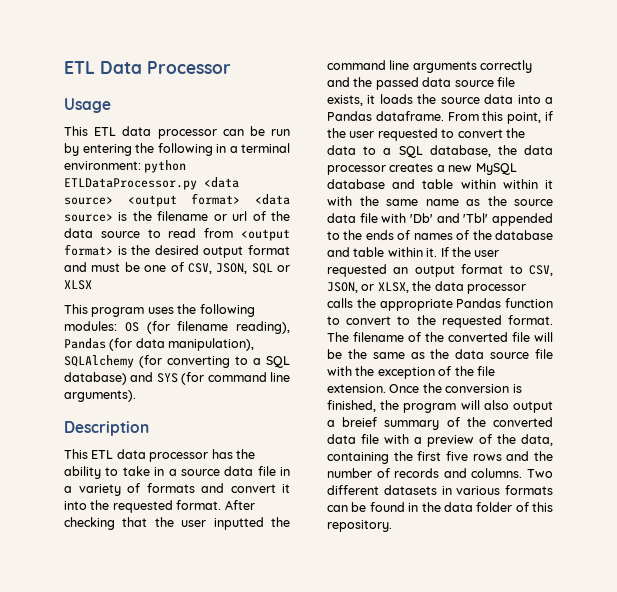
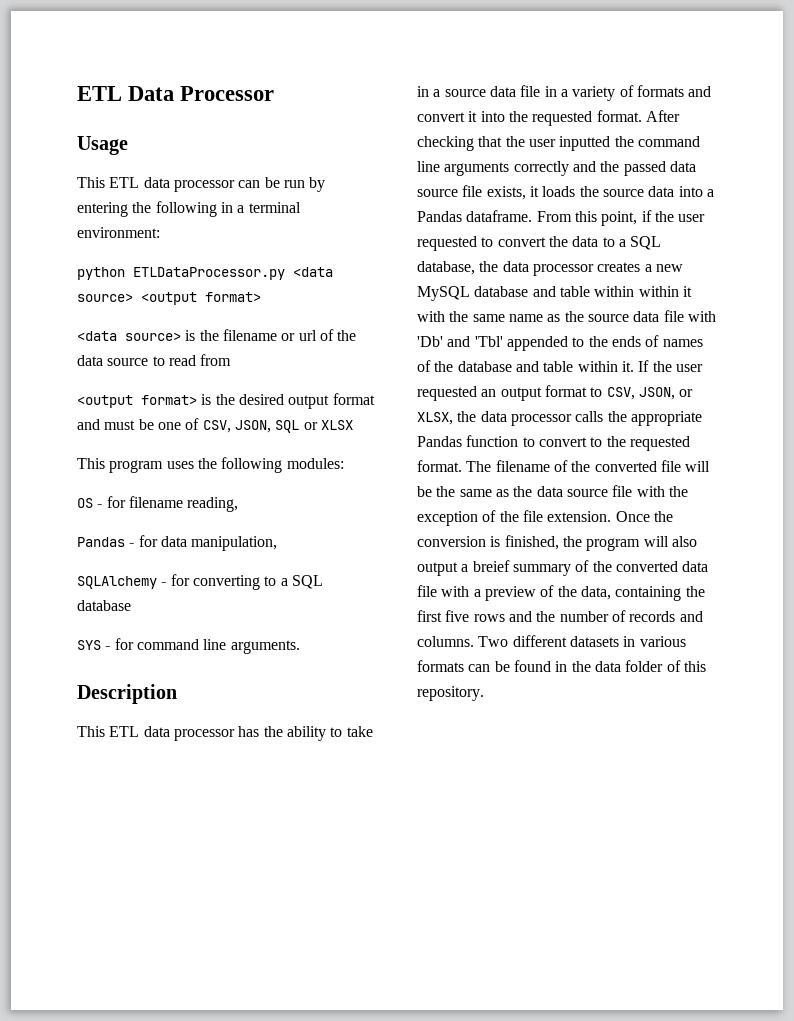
- This ETL data processor can be run by entering the following in a terminal environment: python ETLDataProcessor.py <data source> <output format> <data source> is the filename or url of the data source to read from <output format> is the desired output format and must be one of CSV, JSON, SQL or XLSX
+ This ETL data processor can be run by entering the following in a terminal environment:
+ python ETLDataProcessor.py <data source> <output format>
+ <data source> is the filename or url of the data source to read from
+ <output format> is the desired output format and must be one of CSV, JSON, SQL or XLSX
- This program uses the following modules: OS (for filename reading), Pandas (for data manipulation), SQLAlchemy (for converting to a SQL database) and SYS (for command line arguments).
+ This program uses the following modules:
+ OS - for filename reading,
+ Pandas - for data manipulation,
+ SQLAlchemy - for converting to a SQL database
+ SYS - for command line arguments.

